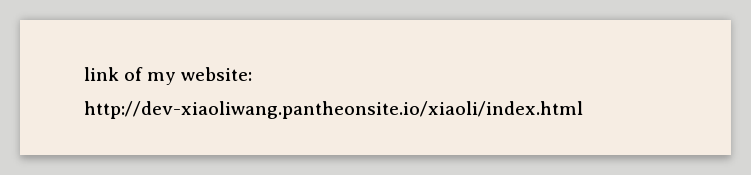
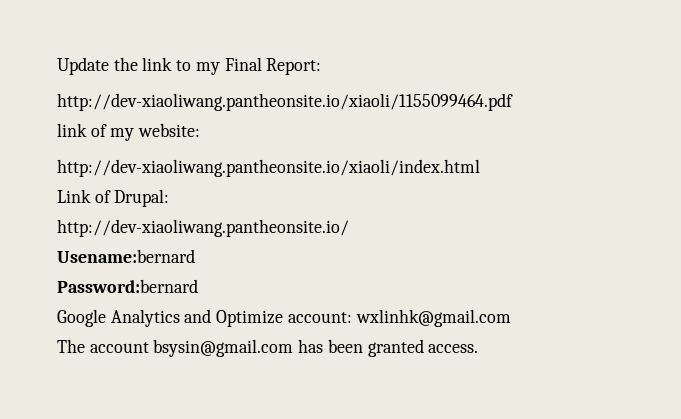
+ Update the link to my Final Report:
+ http://dev-xiaoliwang.pantheonsite.io/xiaoli/1155099464.pdf
+ Link of Drupal:
+ http://dev-xiaoliwang.pantheonsite.io/
+ Usename:bernard
+ Password:bernard
+ Google Analytics and Optimize account: wxlinhk@gmail.com
+ The account bsysin@gmail.com has been granted access.

